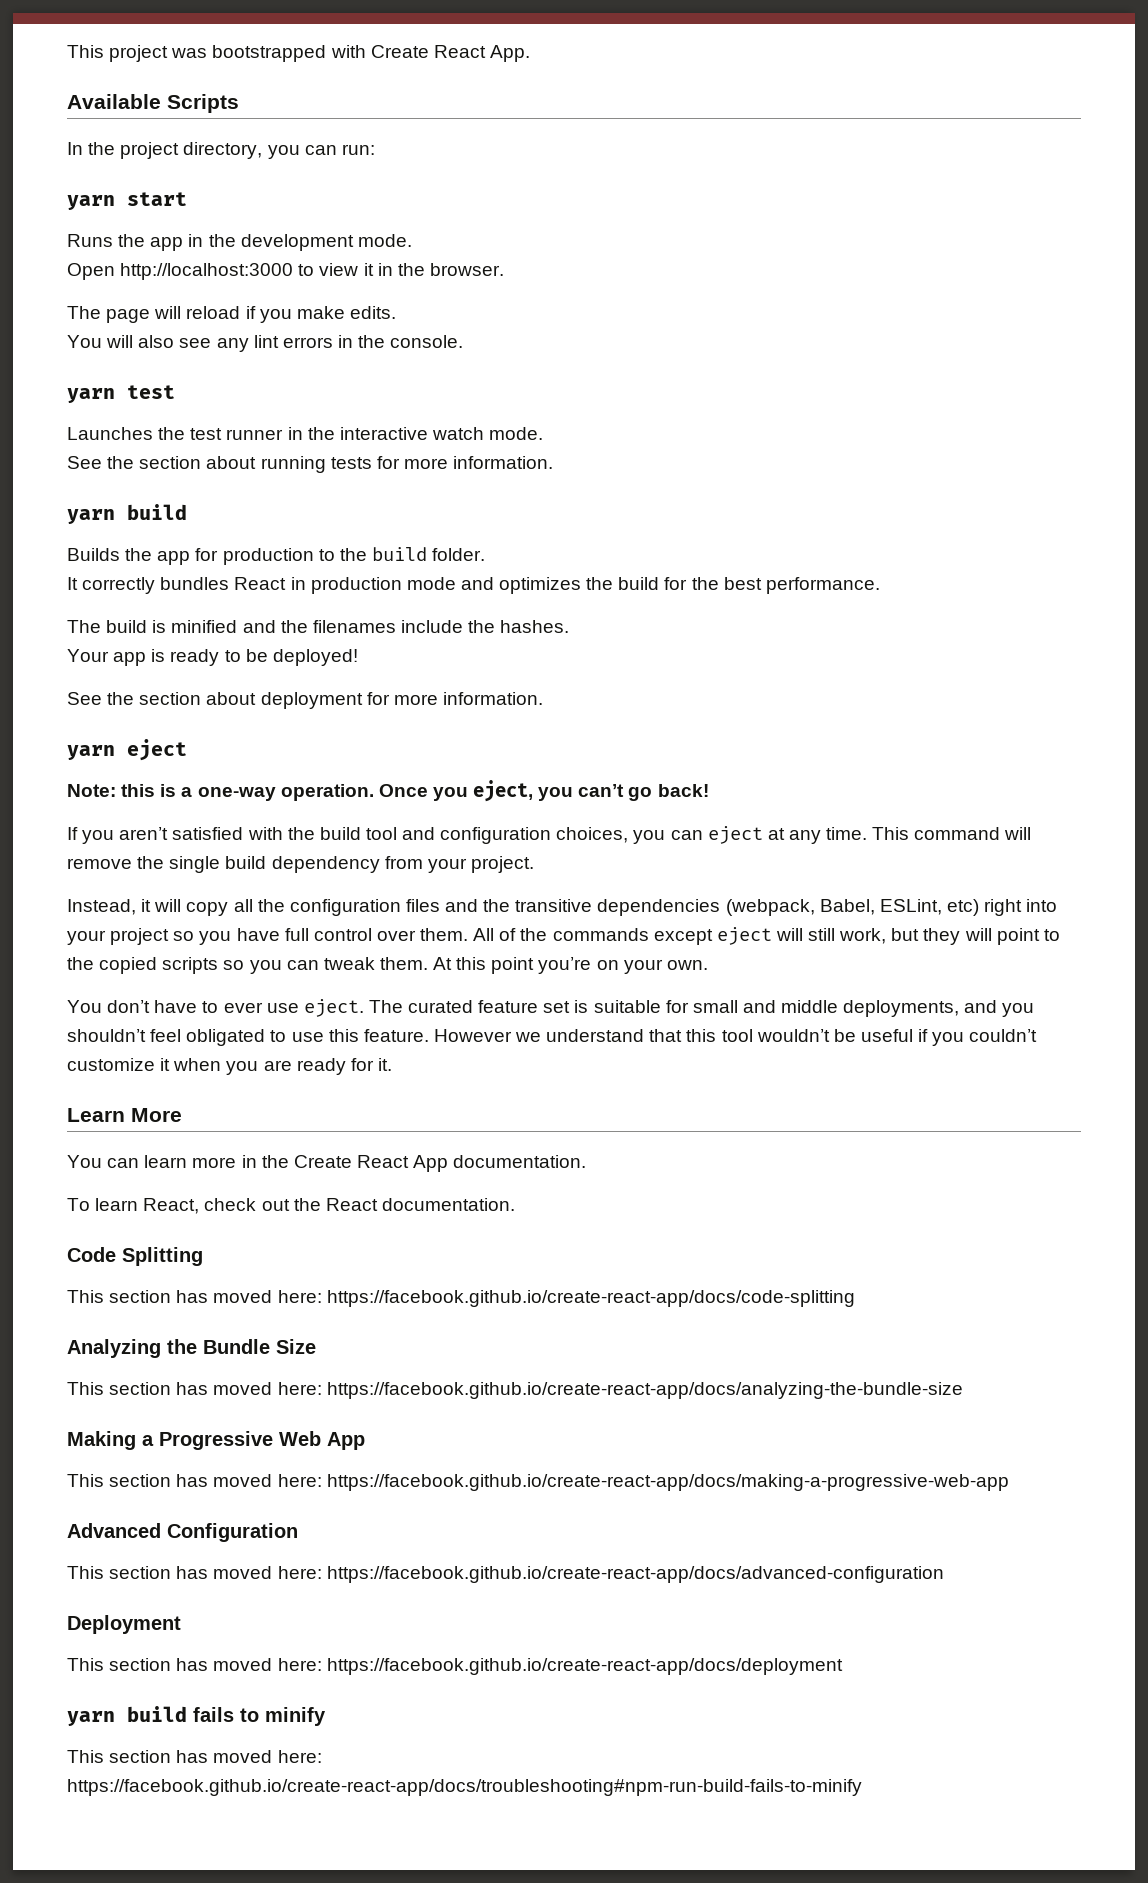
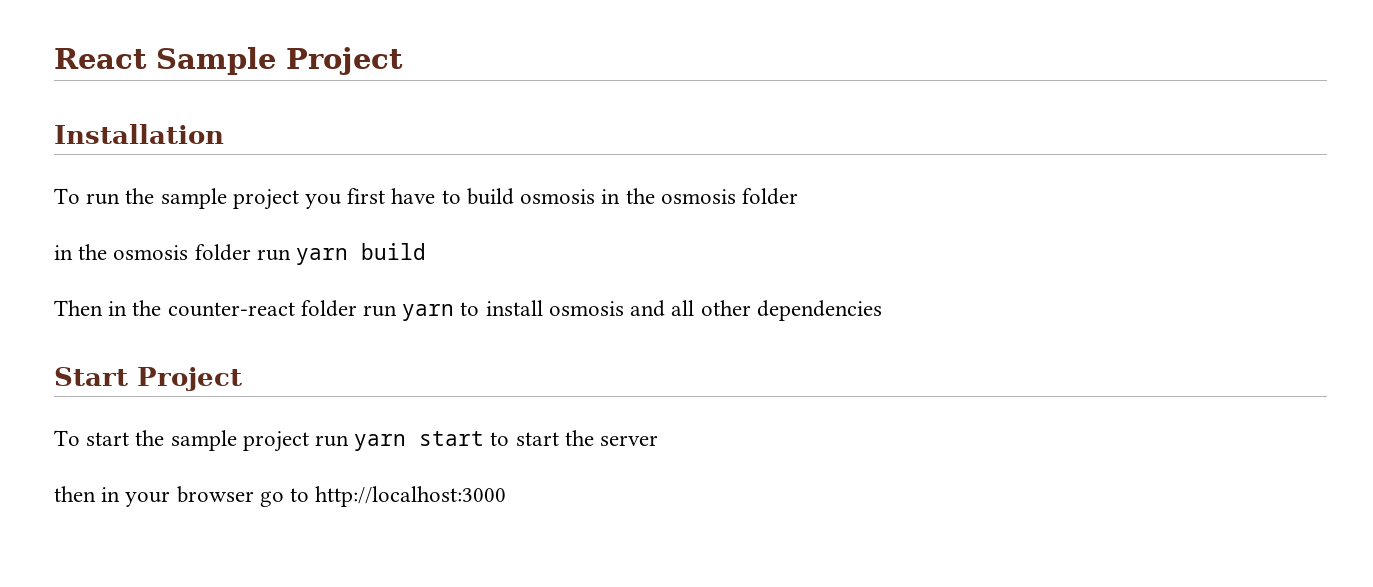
- This project was bootstrapped with Create React App.
- Available Scripts
- In the project directory, you can run:
- yarn start
- Runs the app in the development mode.
- Open http://localhost:3000 to view it in the browser.
- The page will reload if you make edits.
- You will also see any lint errors in the console.
- yarn test
- Launches the test runner in the interactive watch mode.
- See the section about running tests for more information.
- yarn build
- Builds the app for production to the build folder.
- It correctly bundles React in production mode and optimizes the build for the best performance.
- The build is minified and the filenames include the hashes.
- Your app is ready to be deployed!
- See the section about deployment for more information.
- yarn eject
- Note: this is a one-way operation. Once you eject, you can’t go back!
- If you aren’t satisfied with the build tool and configuration choices, you can eject at any time. This command will remove the single build dependency from your project.
- Instead, it will copy all the configuration files and the transitive dependencies (webpack, Babel, ESLint, etc) right into your project so you have full control over them. All of the commands except eject will still work, but they will point to the copied scripts so you can tweak them. At this point you’re on your own.
- You don’t have to ever use eject. The curated feature set is suitable for small and middle deployments, and you shouldn’t feel obligated to use this feature. However we understand that this tool wouldn’t be useful if you couldn’t customize it when you are ready for it.
- Learn More
- You can learn more in the Create React App documentation.
- To learn React, check out the React documentation.
- Code Splitting
- This section has moved here: https://facebook.github.io/create-react-app/docs/code-splitting
- Analyzing the Bundle Size
- This section has moved here: https://facebook.github.io/create-react-app/docs/analyzing-the-bundle-size
- Making a Progressive Web App
- This section has moved here: https://facebook.github.io/create-react-app/docs/making-a-progressive-web-app
- Advanced Configuration
- This section has moved here: https://facebook.github.io/create-react-app/docs/advanced-configuration
- Deployment
- This section has moved here: https://facebook.github.io/create-react-app/docs/deployment
- yarn build fails to minify
- This section has moved here: https://facebook.github.io/create-react-app/docs/troubleshooting#npm-run-build-fails-to-minify
+ React Sample Project
+ Installation
+ To run the sample project you first have to build osmosis in the osmosis folder
+ in the osmosis folder run yarn build
+ Then in the counter-react folder run yarn to install osmosis and all other dependencies
+ Start Project
+ To start the sample project run yarn start to start the server
+ then in your browser go to http://localhost:3000

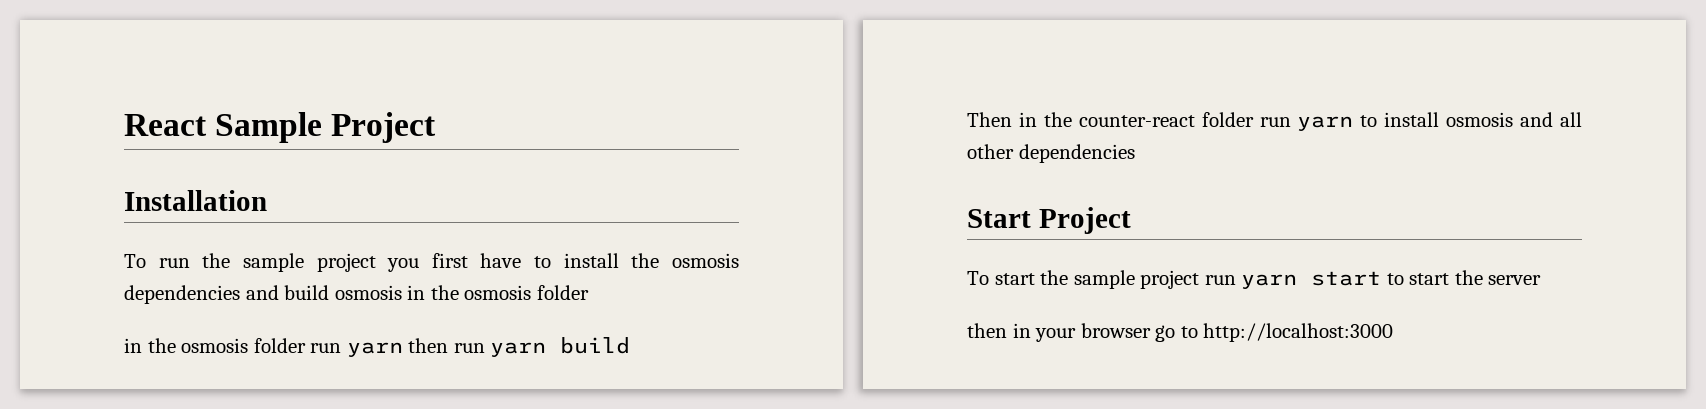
- To run the sample project you first have to build osmosis in the osmosis folder
+ To run the sample project you first have to install the osmosis dependencies and build osmosis in the osmosis folder
- in the osmosis folder run yarn build
+ in the osmosis folder run yarn then run yarn build

